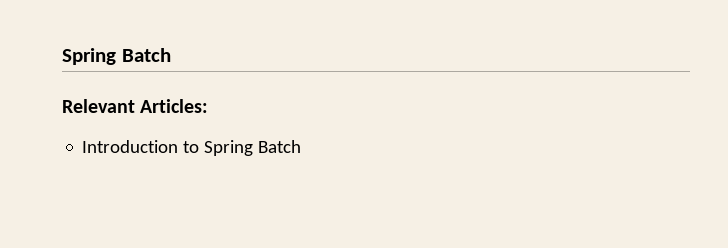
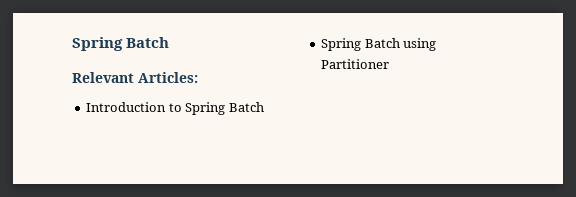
+ Spring Batch using Partitioner

